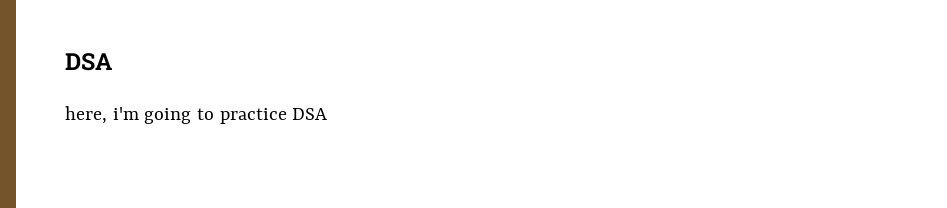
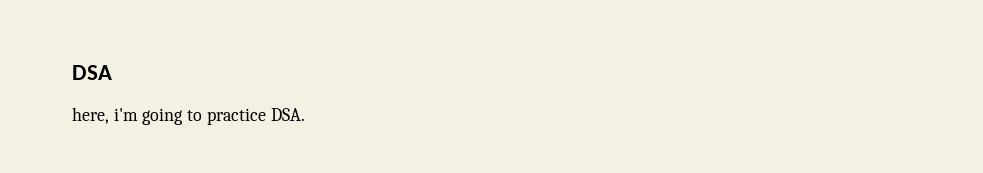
- here, i'm going to practice DSA
+ here, i'm going to practice DSA.

